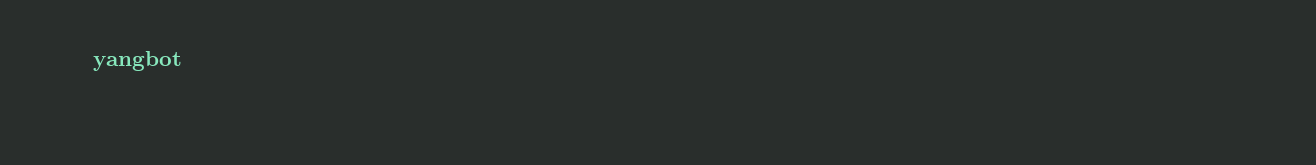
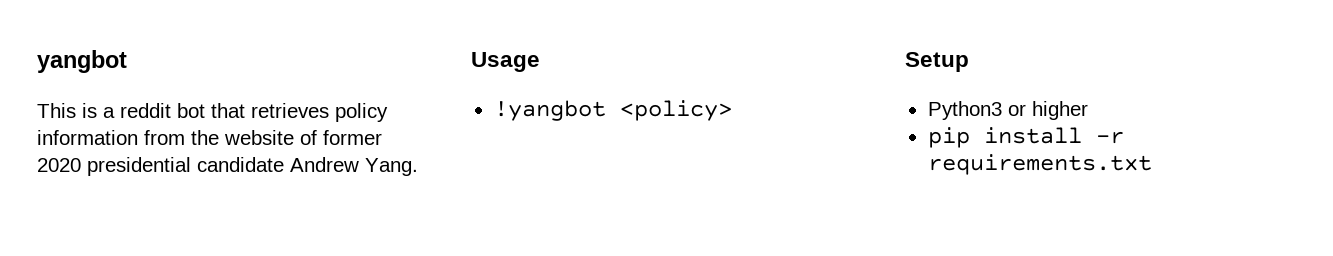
+ This is a reddit bot that retrieves policy information from the website of former 2020 presidential candidate Andrew Yang.
+ Usage
+ !yangbot <policy>
+ Setup
+ Python3 or higher
+ pip install -r requirements.txt

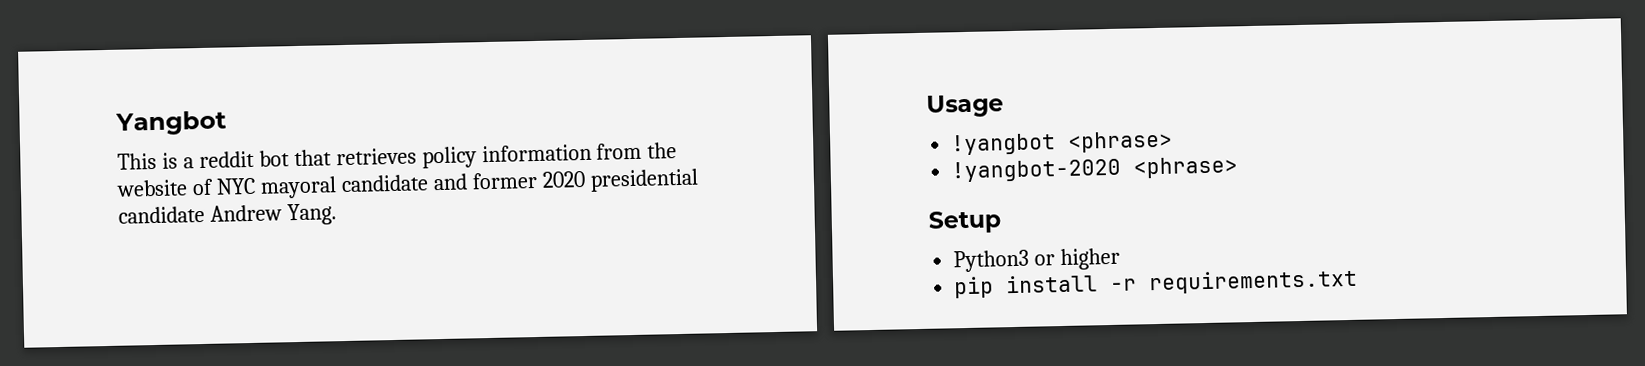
- yangbot
+ Yangbot
- This is a reddit bot that retrieves policy information from the website of former 2020 presidential candidate Andrew Yang.
+ This is a reddit bot that retrieves policy information from the website of NYC mayoral candidate and former 2020 presidential candidate Andrew Yang.
- !yangbot <policy>
+ !yangbot <phrase>
+ !yangbot-2020 <phrase>

